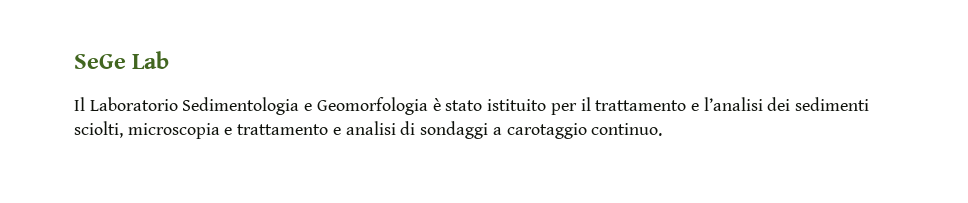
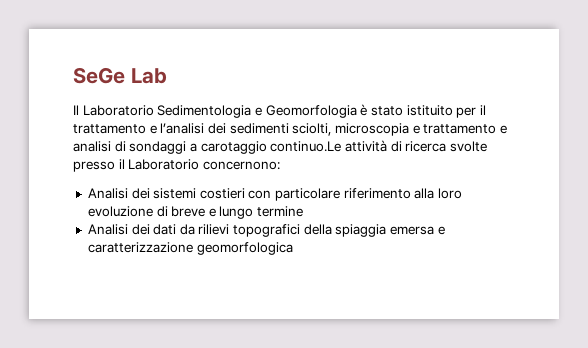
- Il Laboratorio Sedimentologia e Geomorfologia è stato istituito per il trattamento e l’analisi dei sedimenti sciolti, microscopia e trattamento e analisi di sondaggi a carotaggio continuo.
+ Il Laboratorio Sedimentologia e Geomorfologia è stato istituito per il trattamento e l’analisi dei sedimenti sciolti, microscopia e trattamento e analisi di sondaggi a carotaggio continuo.Le attività di ricerca svolte presso il Laboratorio concernono:
+ Analisi dei sistemi costieri con particolare riferimento alla loro evoluzione di breve e lungo termine
+ Analisi dei dati da rilievi topografici della spiaggia emersa e caratterizzazione geomorfologica

